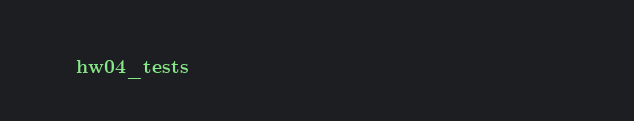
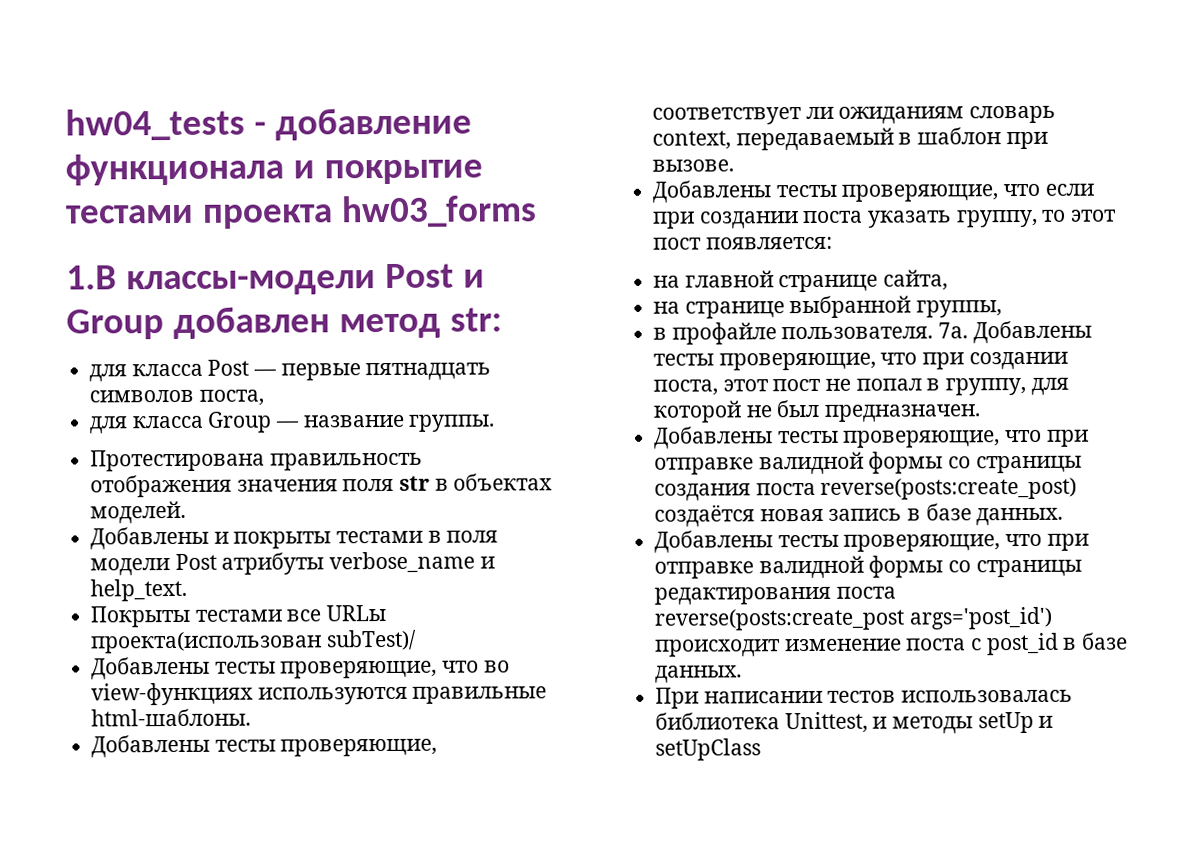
- hw04_tests
+ hw04_tests - добавление функционала и покрытие тестами проекта hw03_forms
+ 1.В классы-модели Post и Group добавлен метод str:
+ для класса Post — первые пятнадцать символов поста,
+ для класса Group — название группы.
+ Протестирована правильность отображения значения поля str в объектах моделей.
+ Добавлены и покрыты тестами в поля модели Post атрибуты verbose_name и help_text.
+ Покрыты тестами все URLы проекта(использован subTest)/
+ Добавлены тесты проверяющие, что во view-функциях используются правильные html-шаблоны.
+ Добавлены тесты проверяющие, соответствует ли ожиданиям словарь context, передаваемый в шаблон при вызове.
+ Добавлены тесты проверяющие, что если при создании поста указать группу, то этот пост появляется:
+ на главной странице сайта,
+ на странице выбранной группы,
+ в профайле пользователя. 7а. Добавлены тесты проверяющие, что при создании поста, этот пост не попал в группу, для которой не был предназначен.
+ Добавлены тесты проверяющие, что при отправке валидной формы со страницы создания поста reverse(posts:create_post) создаётся новая запись в базе данных.
+ Добавлены тесты проверяющие, что при отправке валидной формы со страницы редактирования поста reverse(posts:create_post args='post_id') происходит изменение поста с post_id в базе данных.
+ При написании тестов использовалась библиотека Unittest, и методы setUp и setUpClass

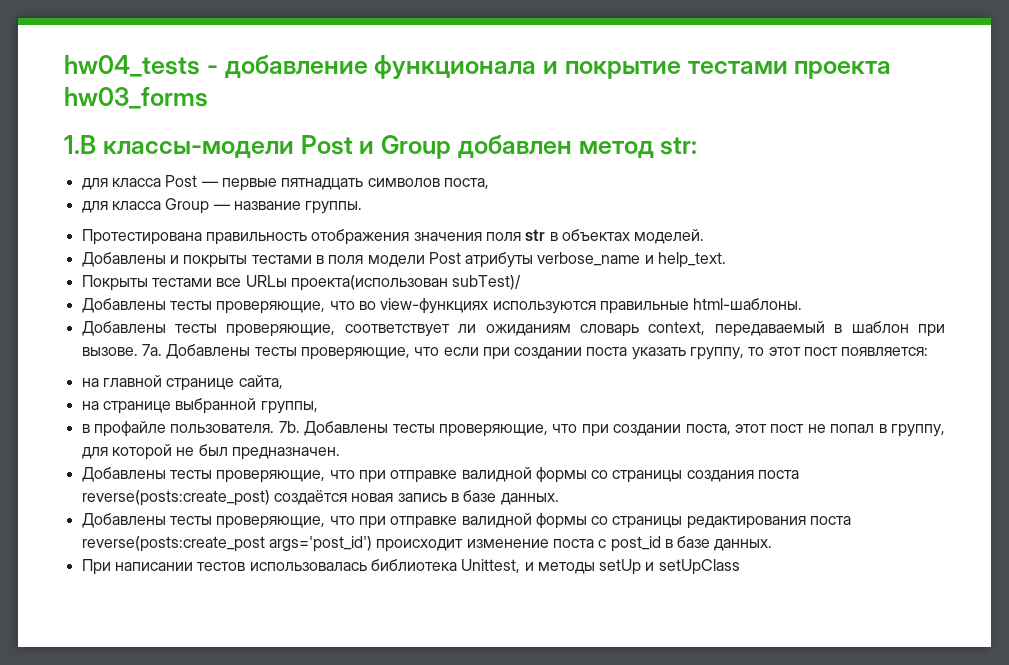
- Добавлены тесты проверяющие, соответствует ли ожиданиям словарь context, передаваемый в шаблон при вызове.
- Добавлены тесты проверяющие, что если при создании поста указать группу, то этот пост появляется:
+ Добавлены тесты проверяющие, соответствует ли ожиданиям словарь context, передаваемый в шаблон при вызове. 7a. Добавлены тесты проверяющие, что если при создании поста указать группу, то этот пост появляется:
- 7а.
+ 7b.

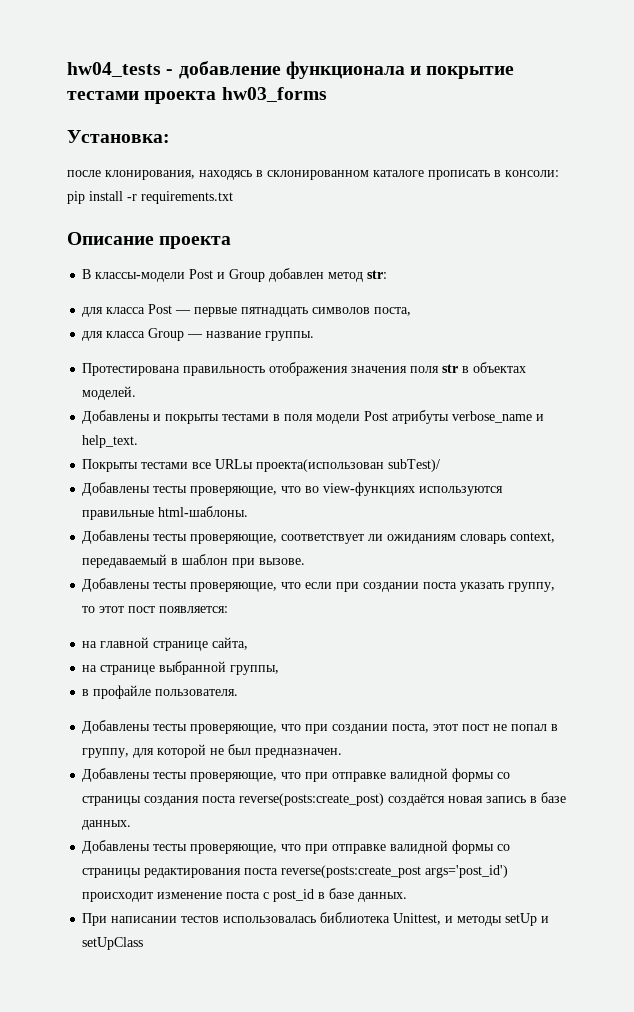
- 1.В классы-модели Post и Group добавлен метод str:
+ Установка:
+ после клонирования, находясь в склонированном каталоге прописать в консоли: pip install -r requirements.txt
+ Описание проекта
+ В классы-модели Post и Group добавлен метод str:
- Добавлены тесты проверяющие, соответствует ли ожиданиям словарь context, передаваемый в шаблон при вызове. 7a. Добавлены тесты проверяющие, что если при создании поста указать группу, то этот пост появляется:
+ Добавлены тесты проверяющие, соответствует ли ожиданиям словарь context, передаваемый в шаблон при вызове.
+ Добавлены тесты проверяющие, что если при создании поста указать группу, то этот пост появляется:
- в профайле пользователя. 7b. Добавлены тесты проверяющие, что при создании поста, этот пост не попал в группу, для которой не был предназначен.
+ в профайле пользователя.
+ Добавлены тесты проверяющие, что при создании поста, этот пост не попал в группу, для которой не был предназначен.

